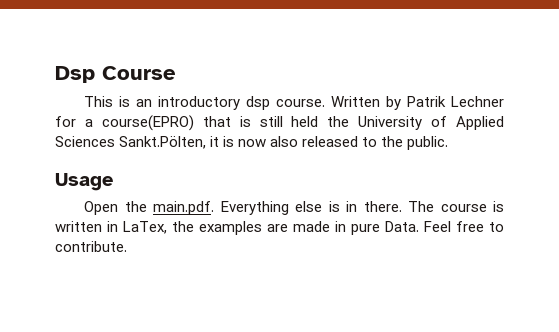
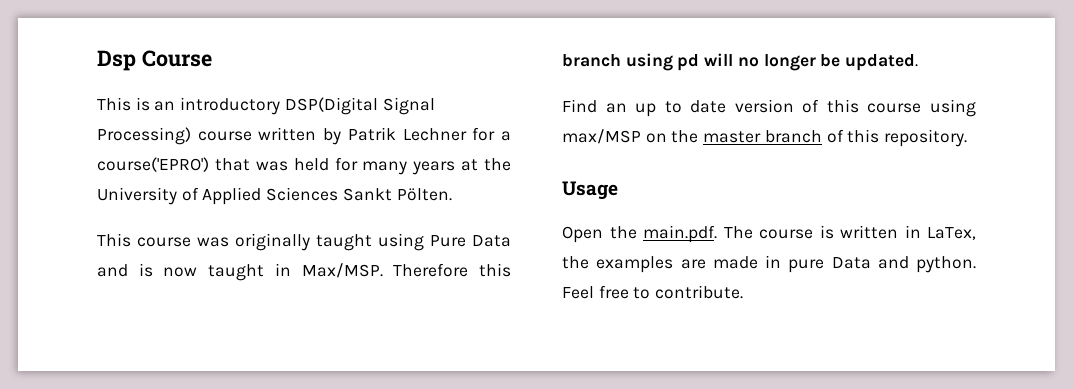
- This is an introductory dsp course. Written by Patrik Lechner for a course(EPRO) that is still held the University of Applied Sciences Sankt.Pölten, it is now also released to the public.
+ This is an introductory DSP(Digital Signal Processing) course written by Patrik Lechner for a course('EPRO') that was held for many years at the University of Applied Sciences Sankt Pölten.
+ This course was originally taught using Pure Data and is now taught in Max/MSP. Therefore this branch using pd will no longer be updated.
+ Find an up to date version of this course using max/MSP on the master branch of this repository.
- Open the main.pdf. Everything else is in there. The course is written in LaTex, the examples are made in pure Data.
+ Open the main.pdf. The course is written in LaTex, the examples are made in pure Data and python.

